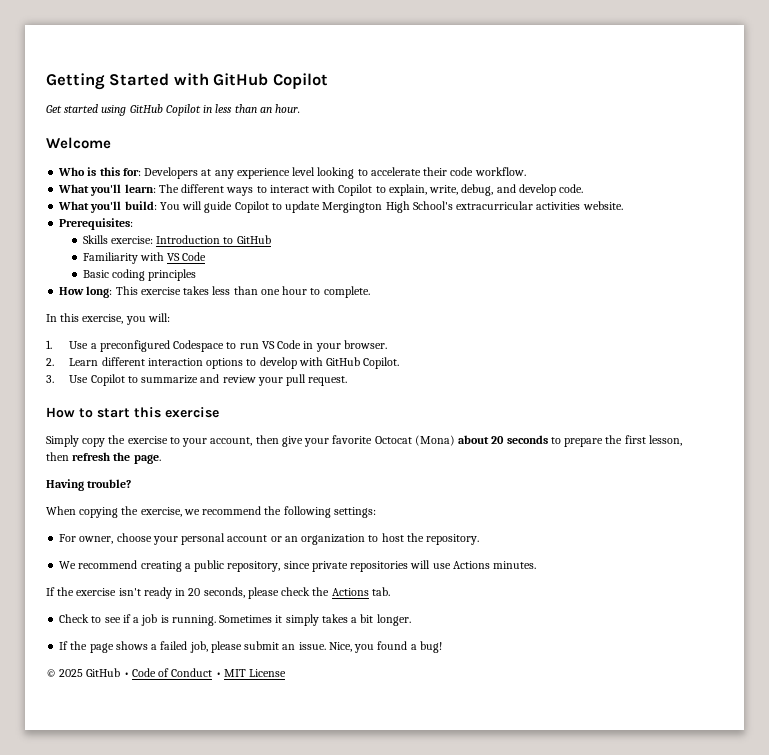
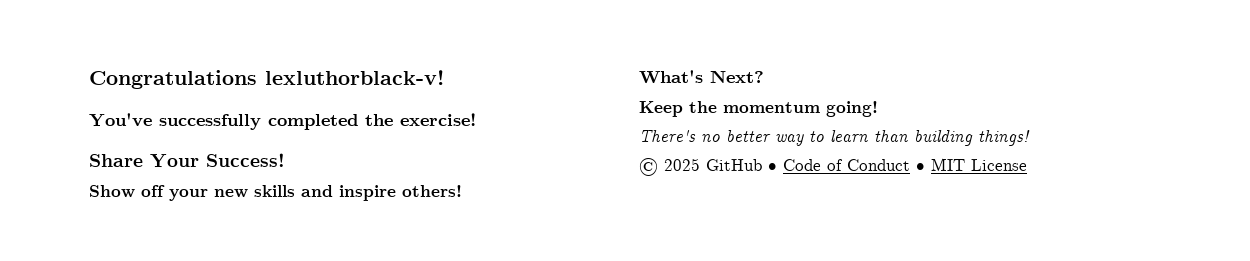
- Getting Started with GitHub Copilot
- Get started using GitHub Copilot in less than an hour.
- Welcome
- Who is this for: Developers at any experience level looking to accelerate their code workflow.
- What you'll learn: The different ways to interact with Copilot to explain, write, debug, and develop code.
- What you'll build: You will guide Copilot to update Mergington High School's extracurricular activities website.
- Prerequisites:
- Skills exercise: Introduction to GitHub
- Familiarity with VS Code
- Basic coding principles
- How long: This exercise takes less than one hour to complete.
- In this exercise, you will:
- 1. Use a preconfigured Codespace to run VS Code in your browser.
- 2. Learn different interaction options to develop with GitHub Copilot.
- 3. Use Copilot to summarize and review your pull request.
- How to start this exercise
- Simply copy the exercise to your account, then give your favorite Octocat (Mona) about 20 seconds to prepare the first lesson, then refresh the page.
- Having trouble?
- When copying the exercise, we recommend the following settings:
- For owner, choose your personal account or an organization to host the repository.
- We recommend creating a public repository, since private repositories will use Actions minutes.
- If the exercise isn't ready in 20 seconds, please check the Actions tab.
- Check to see if a job is running. Sometimes it simply takes a bit longer.
- If the page shows a failed job, please submit an issue. Nice, you found a bug!
+ Congratulations lexluthorblack-v!
+ You've successfully completed the exercise!
+ Share Your Success!
+ Show off your new skills and inspire others!
+ What's Next?
+ Keep the momentum going!
+ There's no better way to learn than building things!

